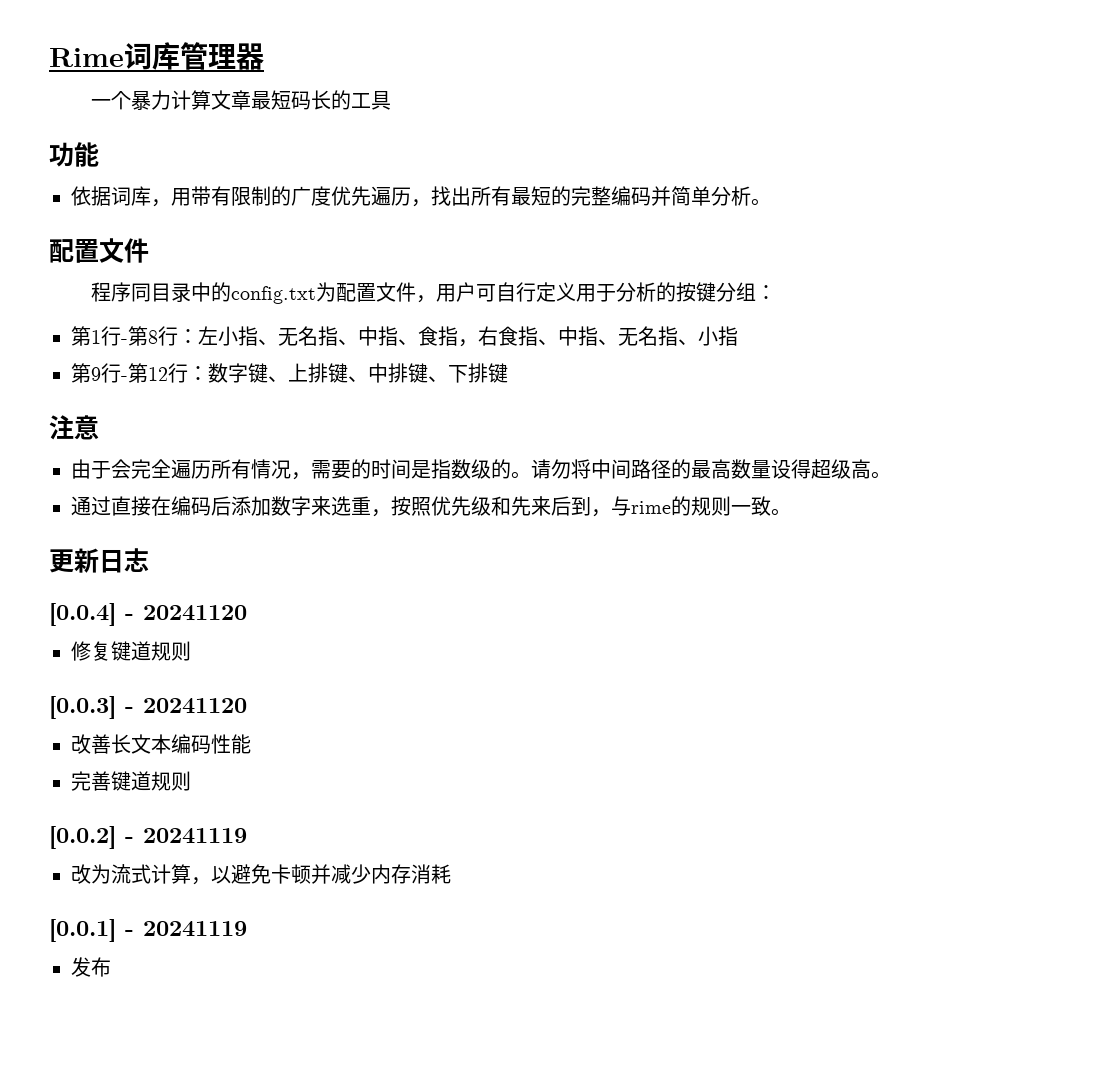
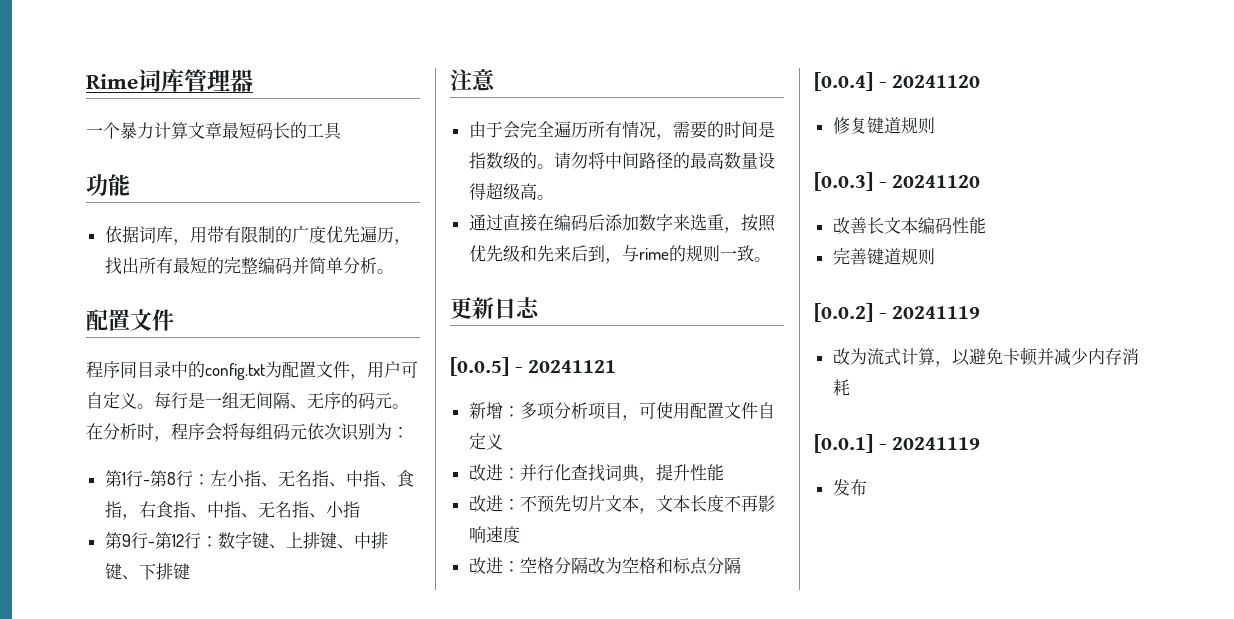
- 程序同目录中的config.txt为配置文件，用户可自行定义用于分析的按键分组：
+ 程序同目录中的config.txt为配置文件，用户可自定义。每行是一组无间隔、无序的码元。在分析时，程序会将每组码元依次识别为：
+ [0.0.5] - 20241121
+ 新增：多项分析项目，可使用配置文件自定义
+ 改进：并行化查找词典，提升性能
+ 改进：不预先切片文本，文本长度不再影响速度
+ 改进：空格分隔改为空格和标点分隔

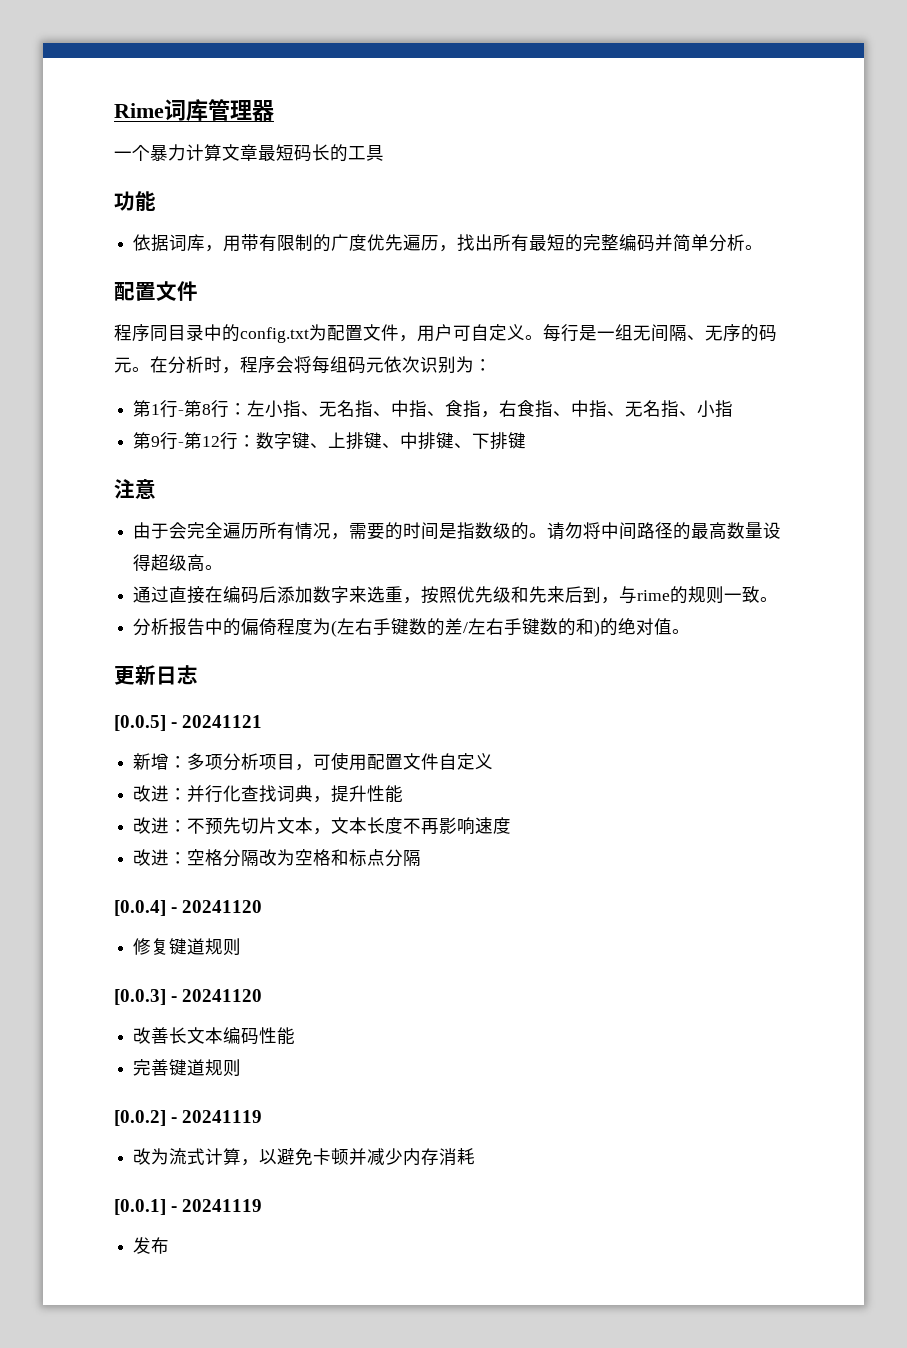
+ 分析报告中的偏倚程度为(左右手键数的差/左右手键数的和)的绝对值。

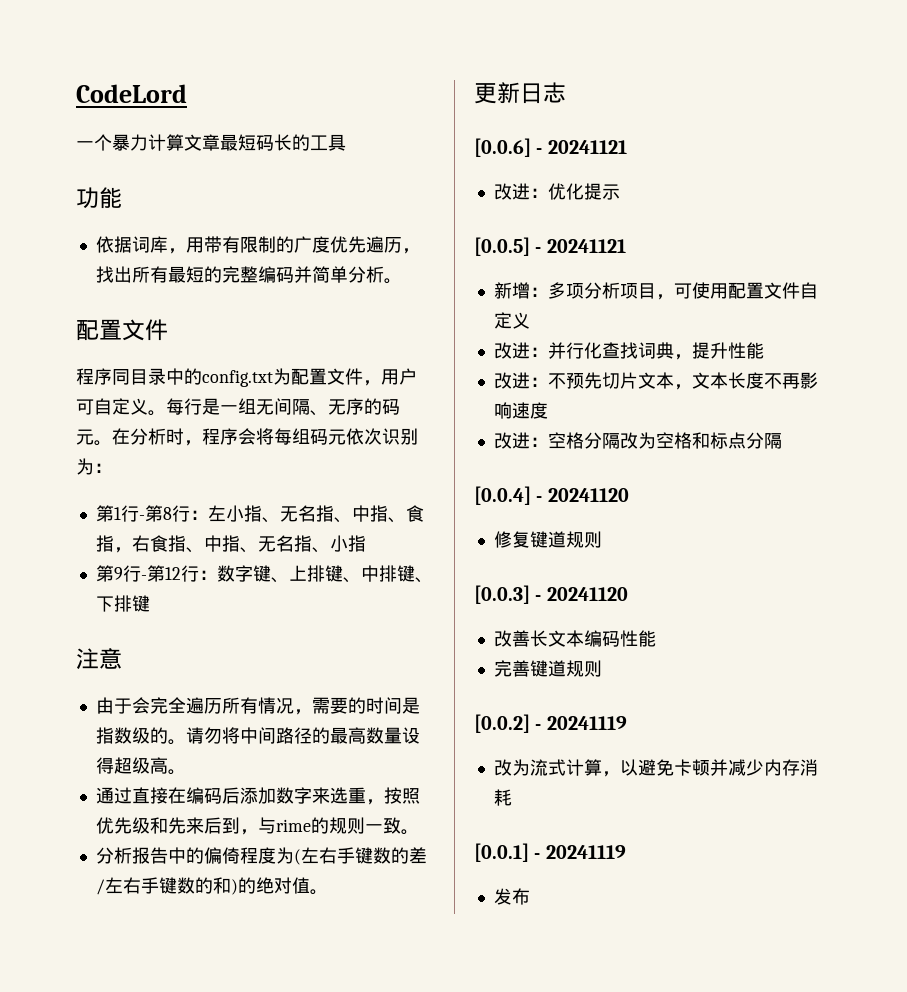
- Rime词库管理器
+ CodeLord
+ [0.0.6] - 20241121
+ 改进：优化提示

